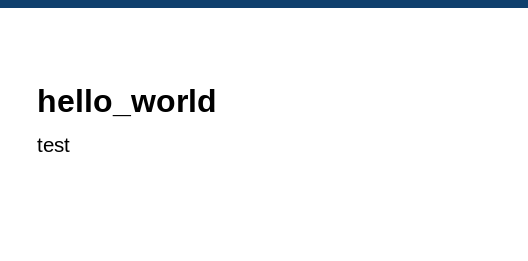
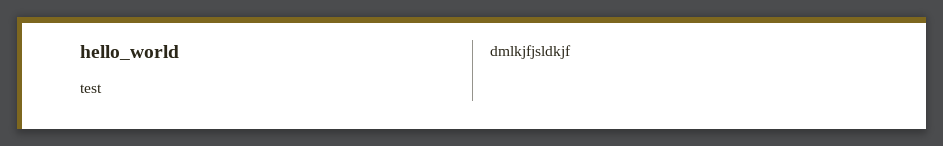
+ dmlkjfjsldkjf

